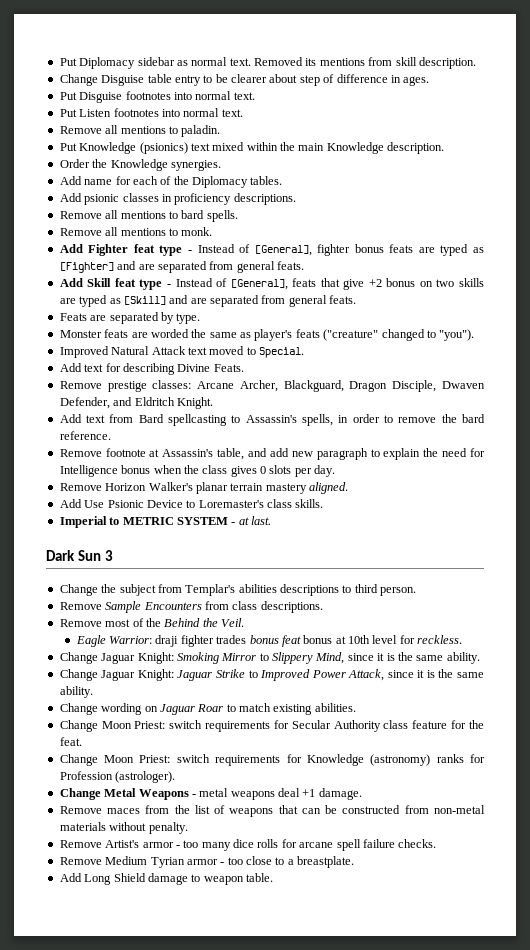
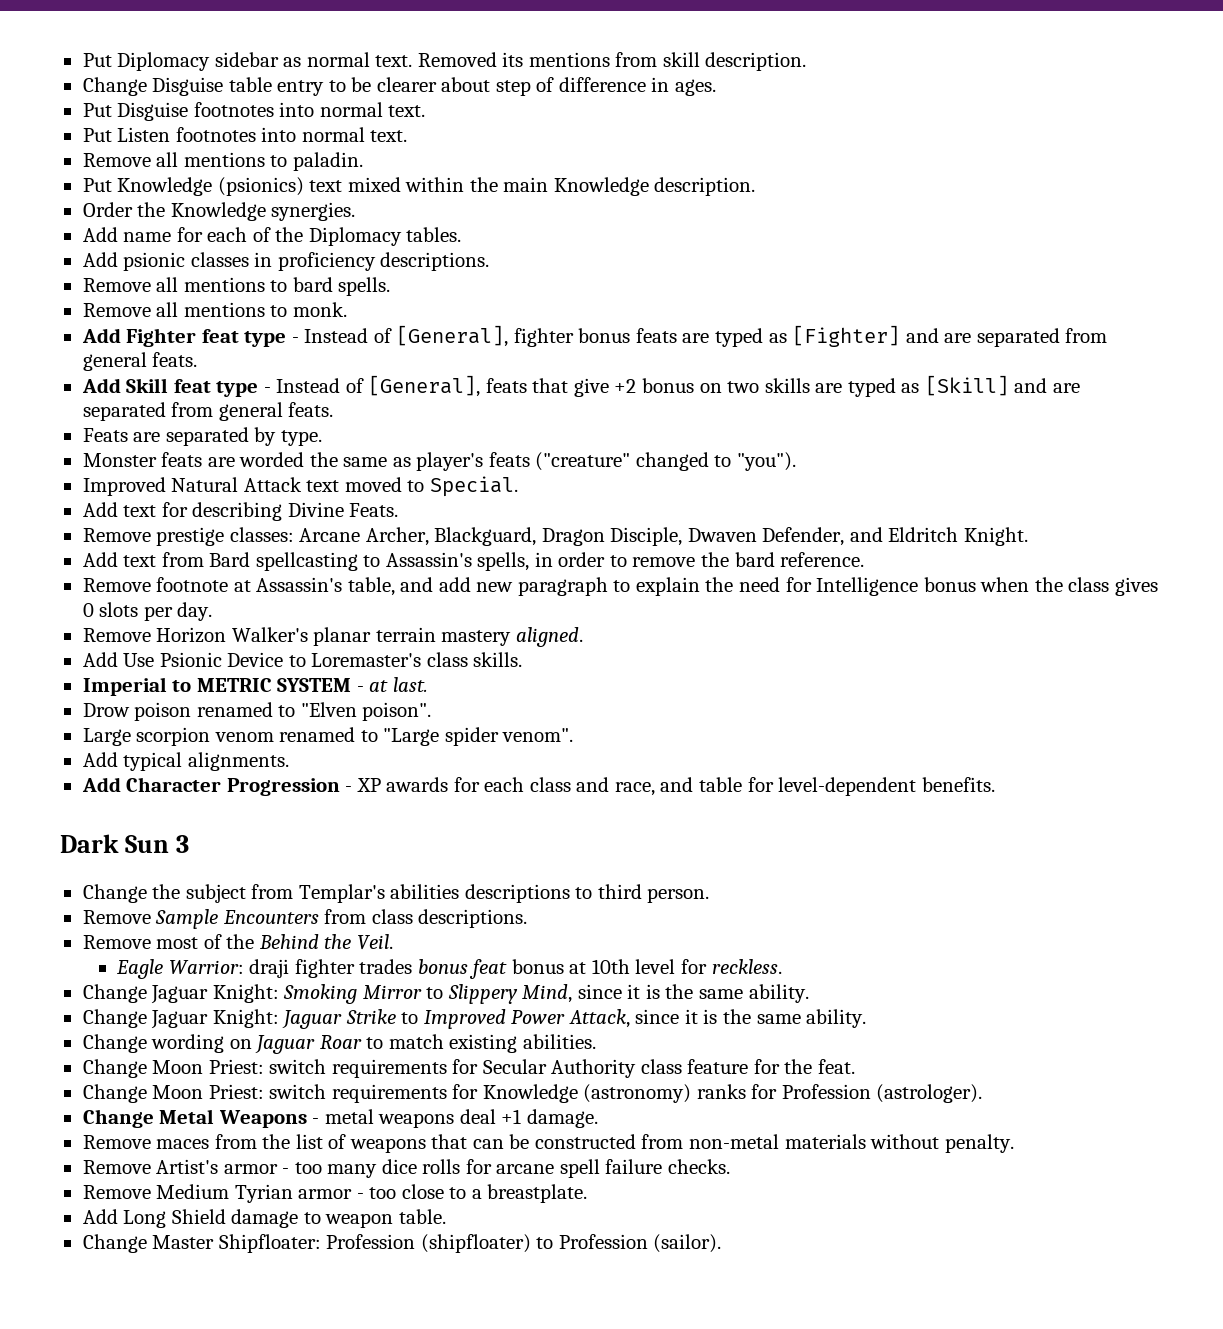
+ Drow poison renamed to "Elven poison".
+ Large scorpion venom renamed to "Large spider venom".
+ Add typical alignments.
+ Add Character Progression - XP awards for each class and race, and table for level-dependent benefits.
+ Change Master Shipfloater: Profession (shipfloater) to Profession (sailor).

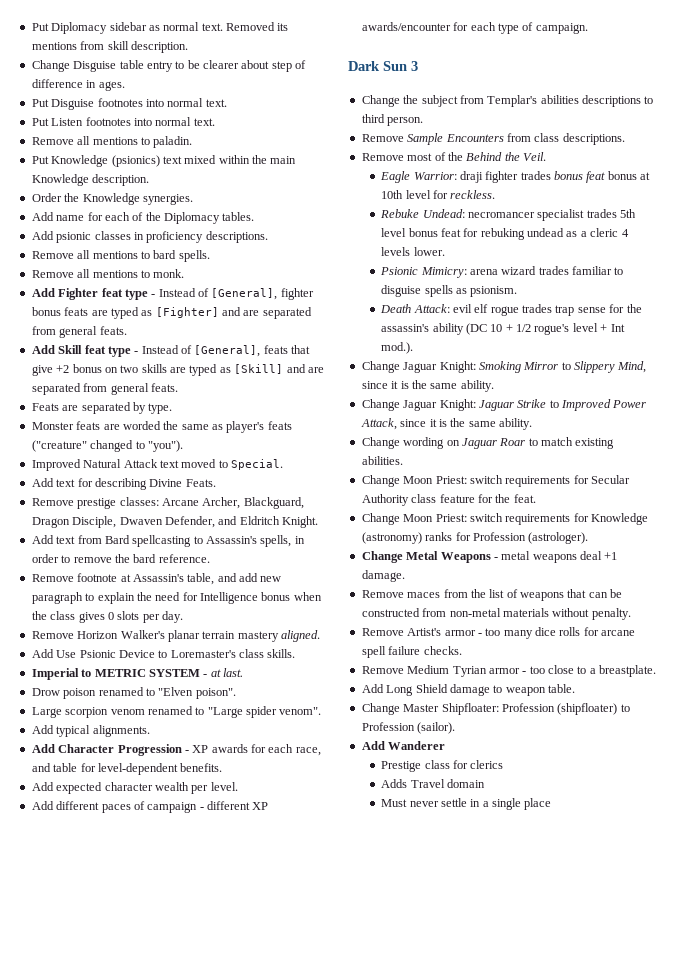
- Add Character Progression - XP awards for each class and race, and table for level-dependent benefits.
+ Add Character Progression - XP awards for each race, and table for level-dependent benefits.
+ Add expected character wealth per level.
+ Add different paces of campaign - different XP awards/encounter for each type of campaign.
+ Rebuke Undead: necromancer specialist trades 5th level bonus feat for rebuking undead as a cleric 4 levels lower.
+ Psionic Mimicry: arena wizard trades familiar to disguise spells as psionism.
+ Death Attack: evil elf rogue trades trap sense for the assassin's ability (DC 10 + 1/2 rogue's level + Int mod.).
+ Add Wanderer
+ Prestige class for clerics
+ Adds Travel domain
+ Must never settle in a single place

